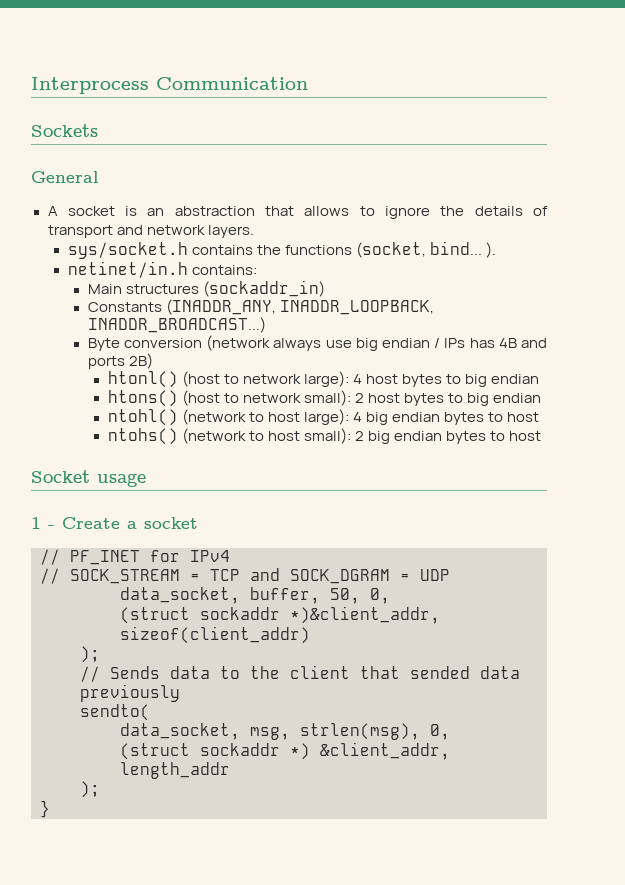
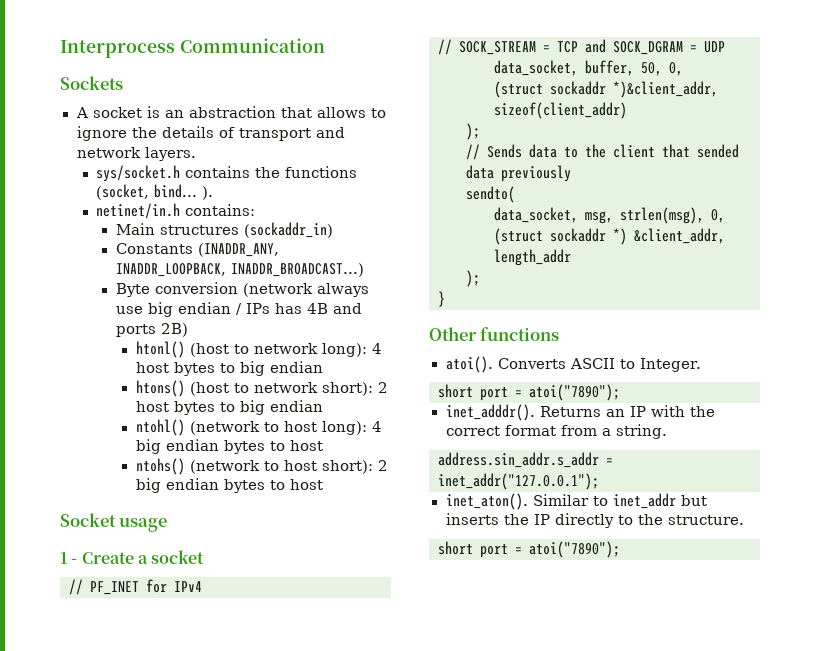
- General
- htonl() (host to network large): 4 host bytes to big endian
+ htonl() (host to network long): 4 host bytes to big endian
- htons() (host to network small): 2 host bytes to big endian
+ htons() (host to network short): 2 host bytes to big endian
- ntohl() (network to host large): 4 big endian bytes to host
+ ntohl() (network to host long): 4 big endian bytes to host
- ntohs() (network to host small): 2 big endian bytes to host
+ ntohs() (network to host short): 2 big endian bytes to host
+ Other functions
+ atoi(). Converts ASCII to Integer.
+ short port = atoi("7890");
+ inet_adddr(). Returns an IP with the correct format from a string.
+ address.sin_addr.s_addr = inet_addr("127.0.0.1");
+ inet_aton(). Similar to inet_addr but inserts the IP directly to the structure.
+ short port = atoi("7890");

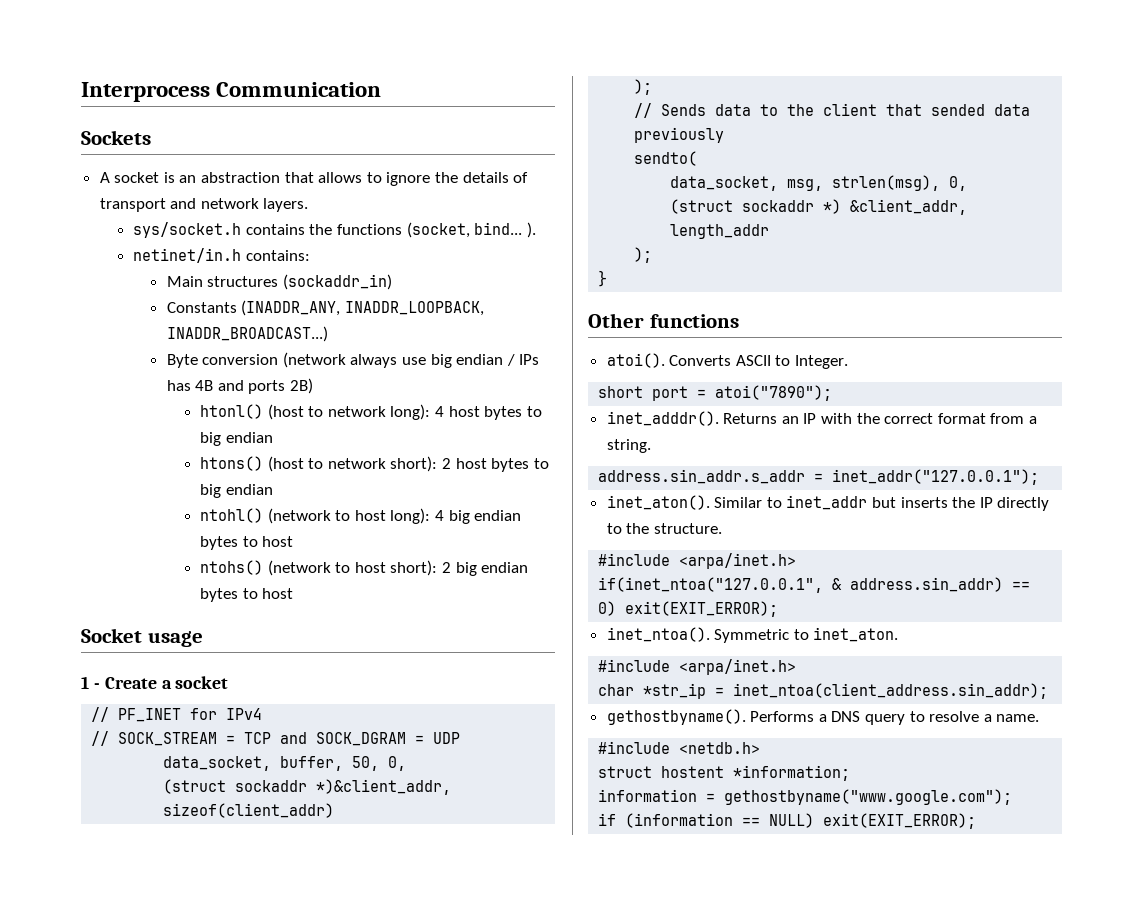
  Similar to inet_addr but inserts the IP directly to the structure.
- short port = atoi("7890");
+ #include <arpa/inet.h>
+ if(inet_ntoa("127.0.0.1", & address.sin_addr) == 0) exit(EXIT_ERROR);
+ inet_ntoa(). Symmetric to inet_aton.
+ #include <arpa/inet.h>
+ char *str_ip = inet_ntoa(client_address.sin_addr);
+ gethostbyname(). Performs a DNS query to resolve a name.
+ #include <netdb.h>
+ struct hostent *information;
+ information = gethostbyname("www.google.com");
+ if (information == NULL) exit(EXIT_ERROR);

